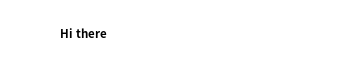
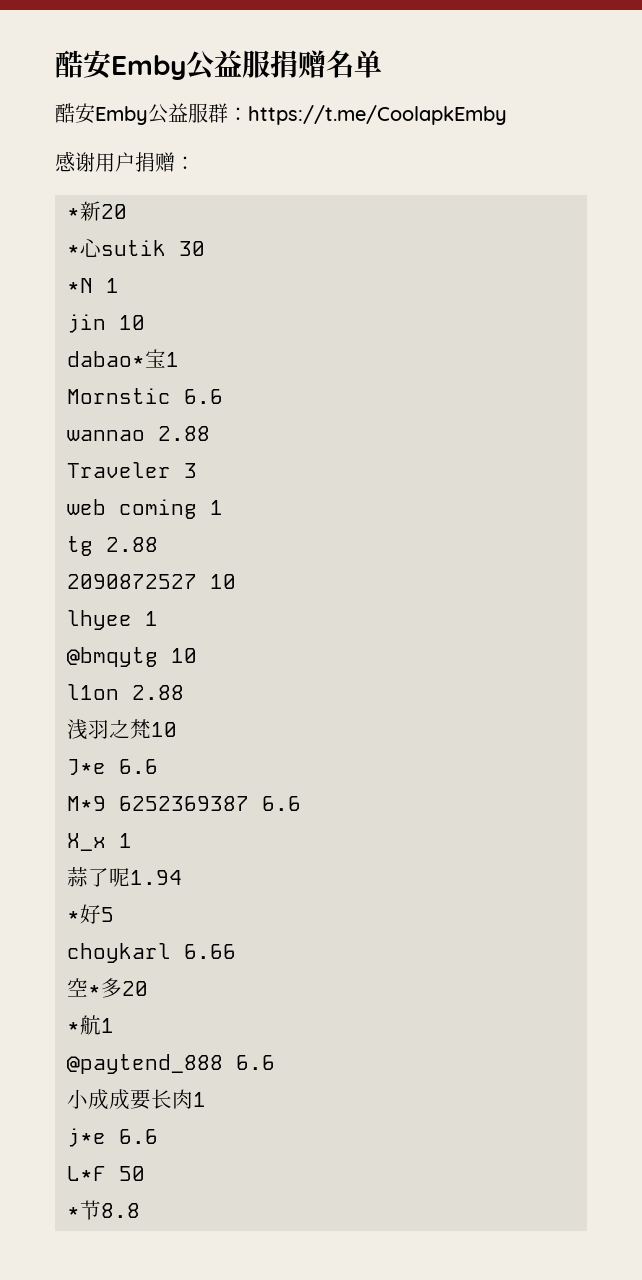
- Hi there
+ 酷安Emby公益服捐赠名单
+ 酷安Emby公益服群：https://t.me/CoolapkEmby
+ 感谢用户捐赠：
+ *新20
+ *心sutik 30
+ *N 1
+ jin 10
+ dabao*宝1
+ Mornstic 6.6
+ wannao 2.88
+ Traveler 3
+ web coming 1
+ tg 2.88
+ 2090872527 10
+ lhyee 1
+ @bmqytg 10
+ l1on 2.88
+ 浅羽之梵10
+ J*e 6.6
+ M*9 6252369387 6.6
+ X_x 1
+ 蒜了呢1.94
+ *好5
+ choykarl 6.66
+ 空*多20
+ *航1
+ @paytend_888 6.6
+ 小成成要长肉1
+ j*e 6.6
+ L*F 50
+ *节8.8

